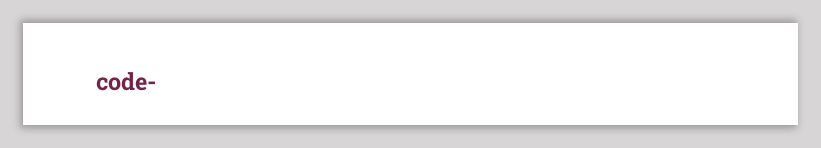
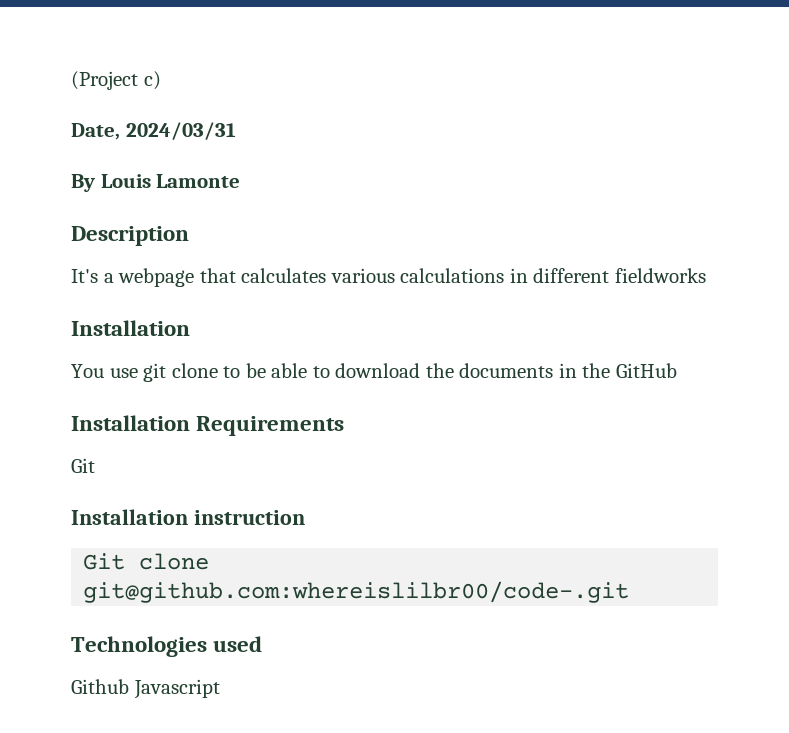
- code-
+ (Project c)
+ Date, 2024/03/31
+ By Louis Lamonte
+ Description
+ It's a webpage that calculates various calculations in different fieldworks
+ Installation
+ You use git clone to be able to download the documents in the GitHub
+ Installation Requirements
+ Git
+ Installation instruction
+ Git clone git@github.com:whereislilbr00/code-.git
+ Technologies used
+ Github Javascript

